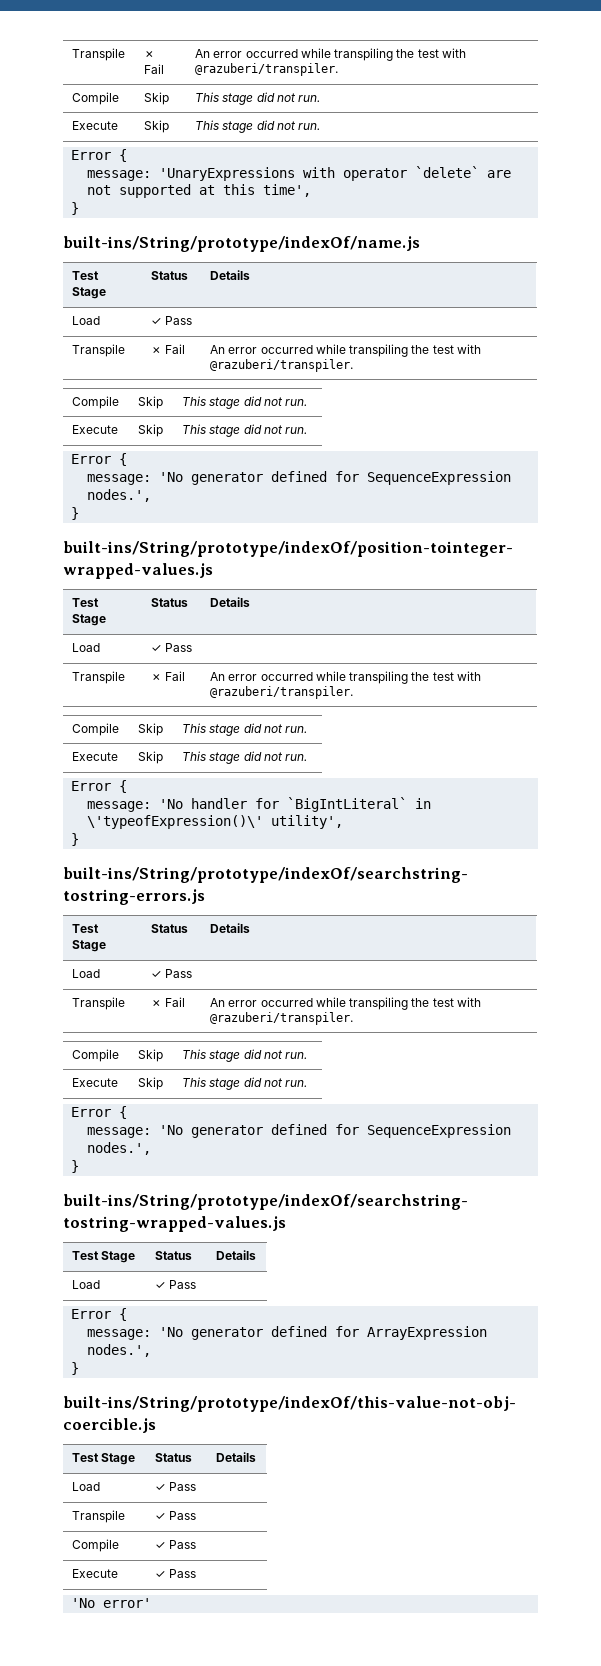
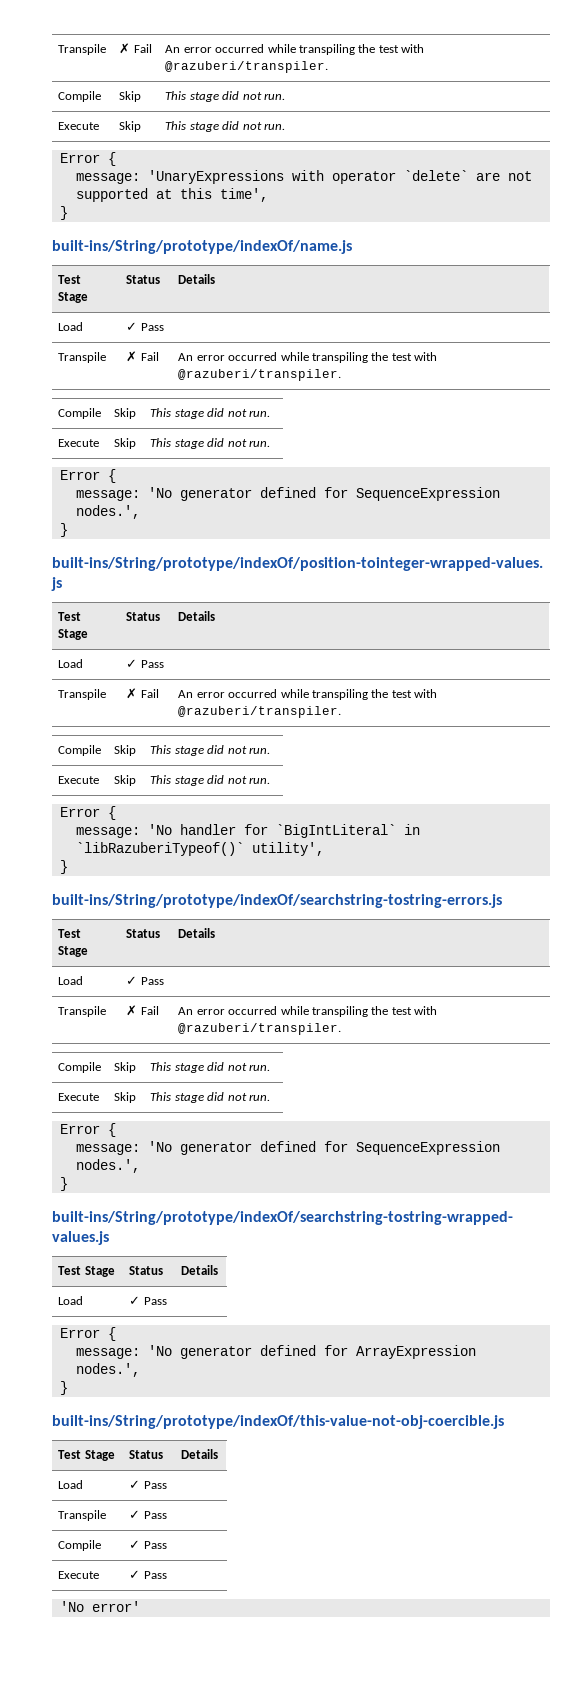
- message: 'No handler for `BigIntLiteral` in \'typeofExpression()\' utility',
+ message: 'No handler for `BigIntLiteral` in `libRazuberiTypeof()` utility',

